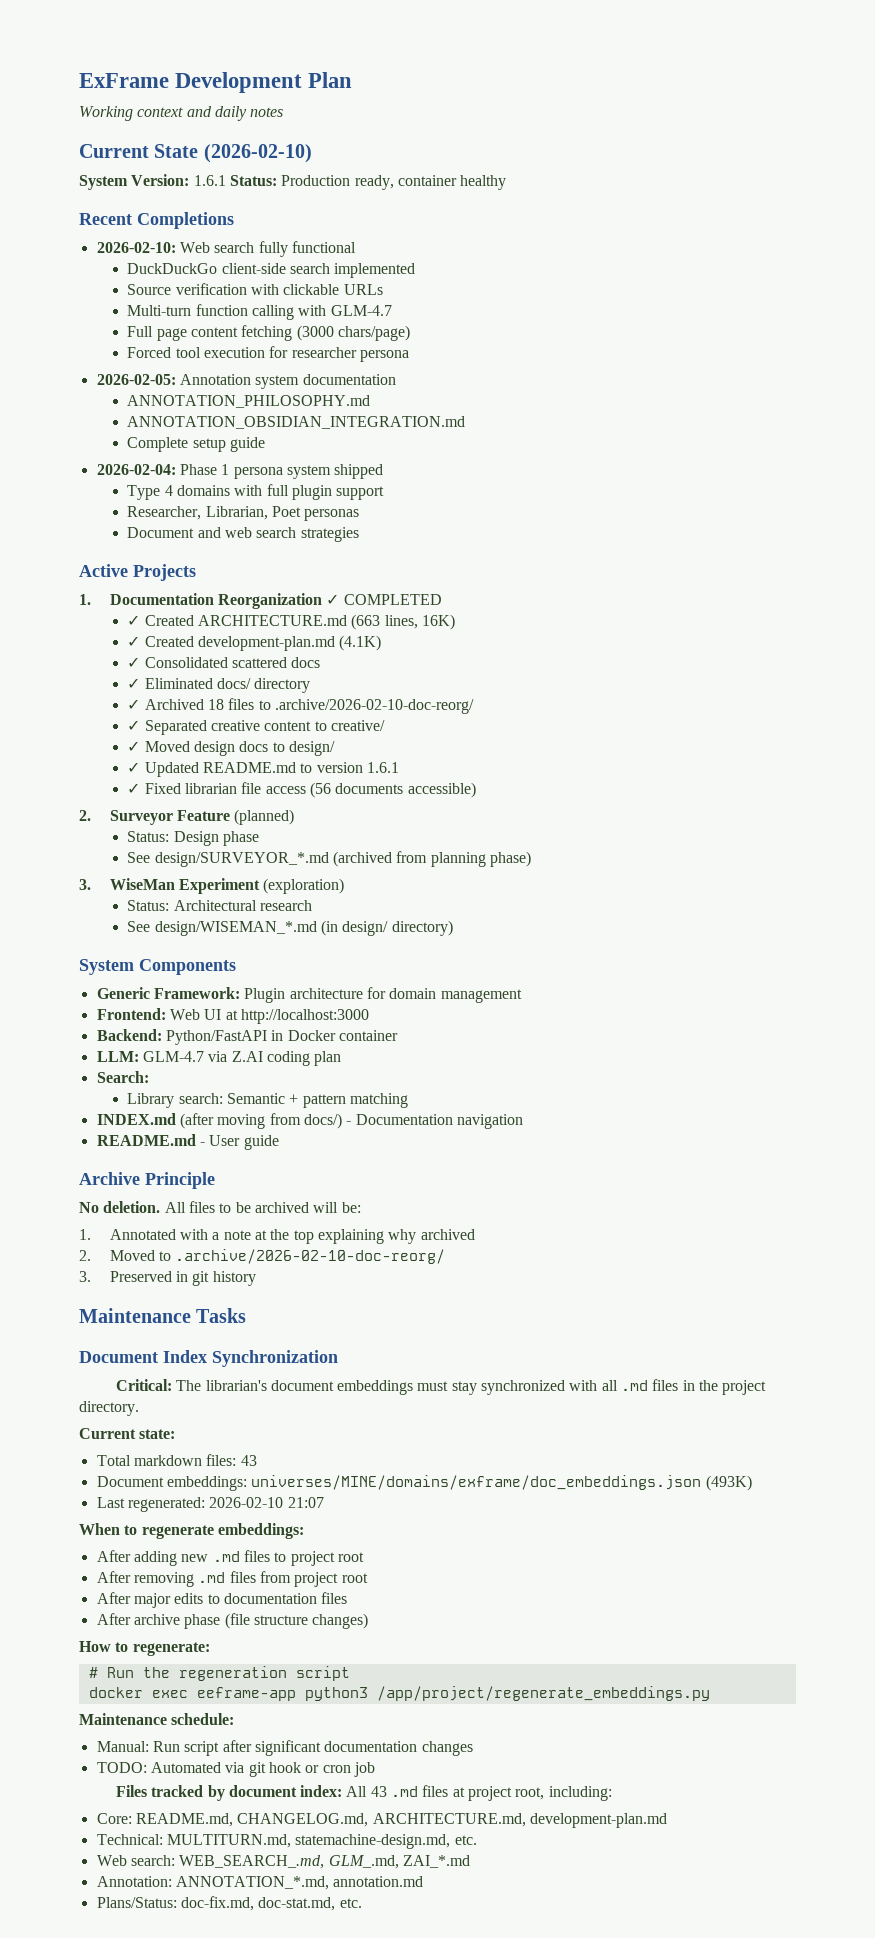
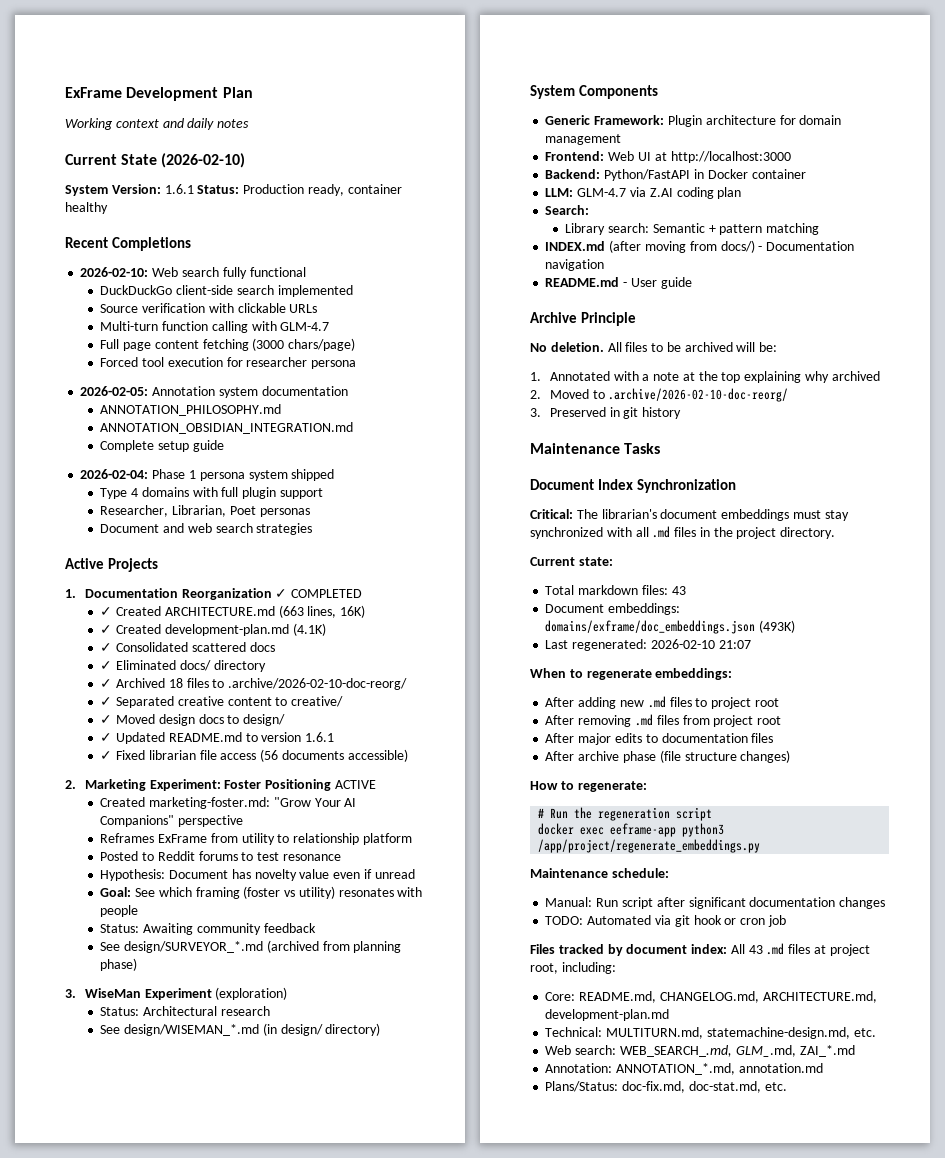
- 2. Surveyor Feature (planned)
- Status: Design phase
+ 2. Marketing Experiment: Foster Positioning ACTIVE
+ Created marketing-foster.md: "Grow Your AI Companions" perspective
+ Reframes ExFrame from utility to relationship platform
+ Posted to Reddit forums to test resonance
+ Hypothesis: Document has novelty value even if unread
+ Goal: See which framing (foster vs utility) resonates with people
+ Status: Awaiting community feedback
- Document embeddings: universes/MINE/domains/exframe/doc_embeddings.json (493K)
+ Document embeddings: domains/exframe/doc_embeddings.json (493K)

